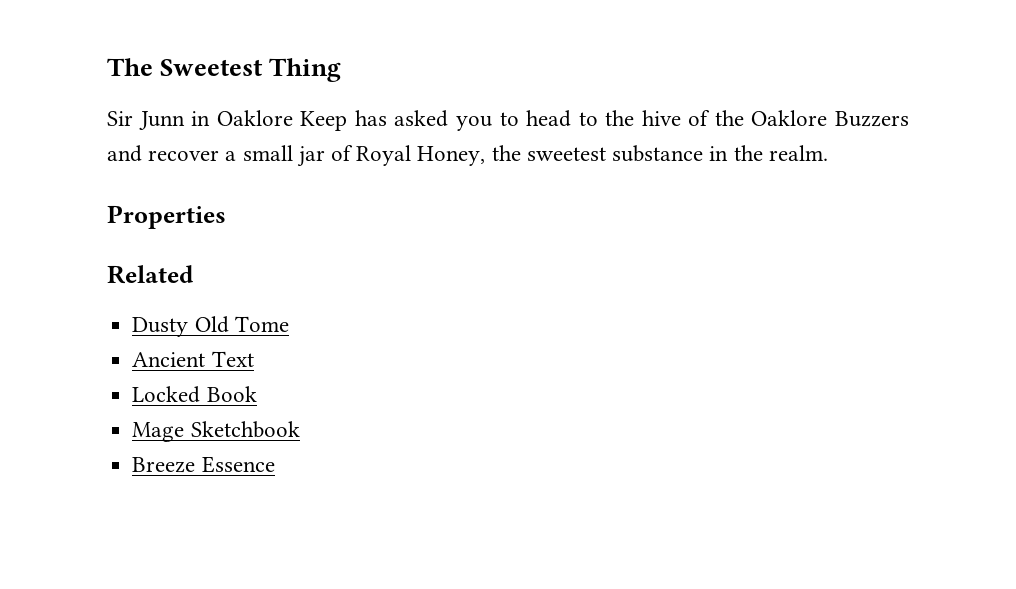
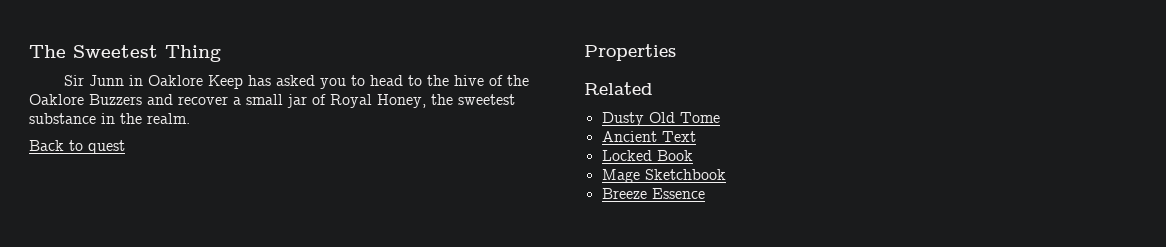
+ Back to quest

